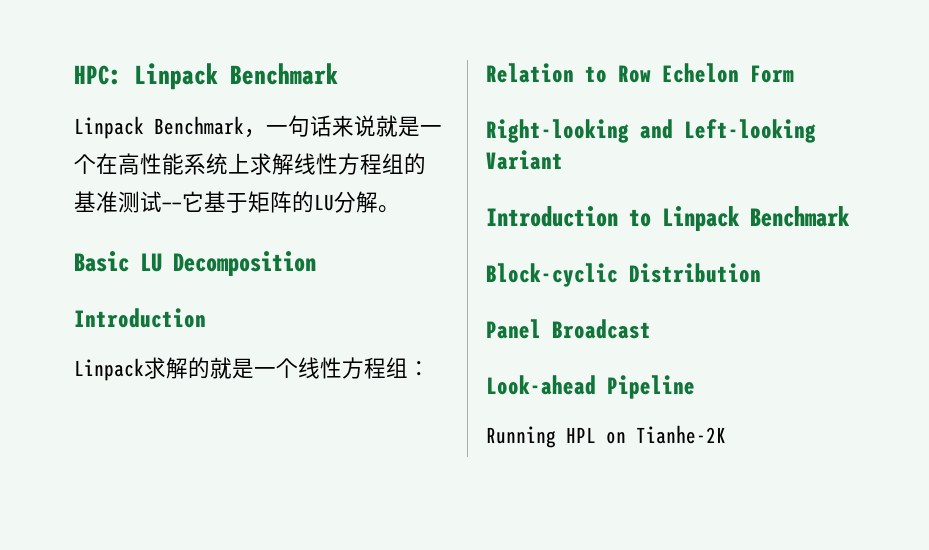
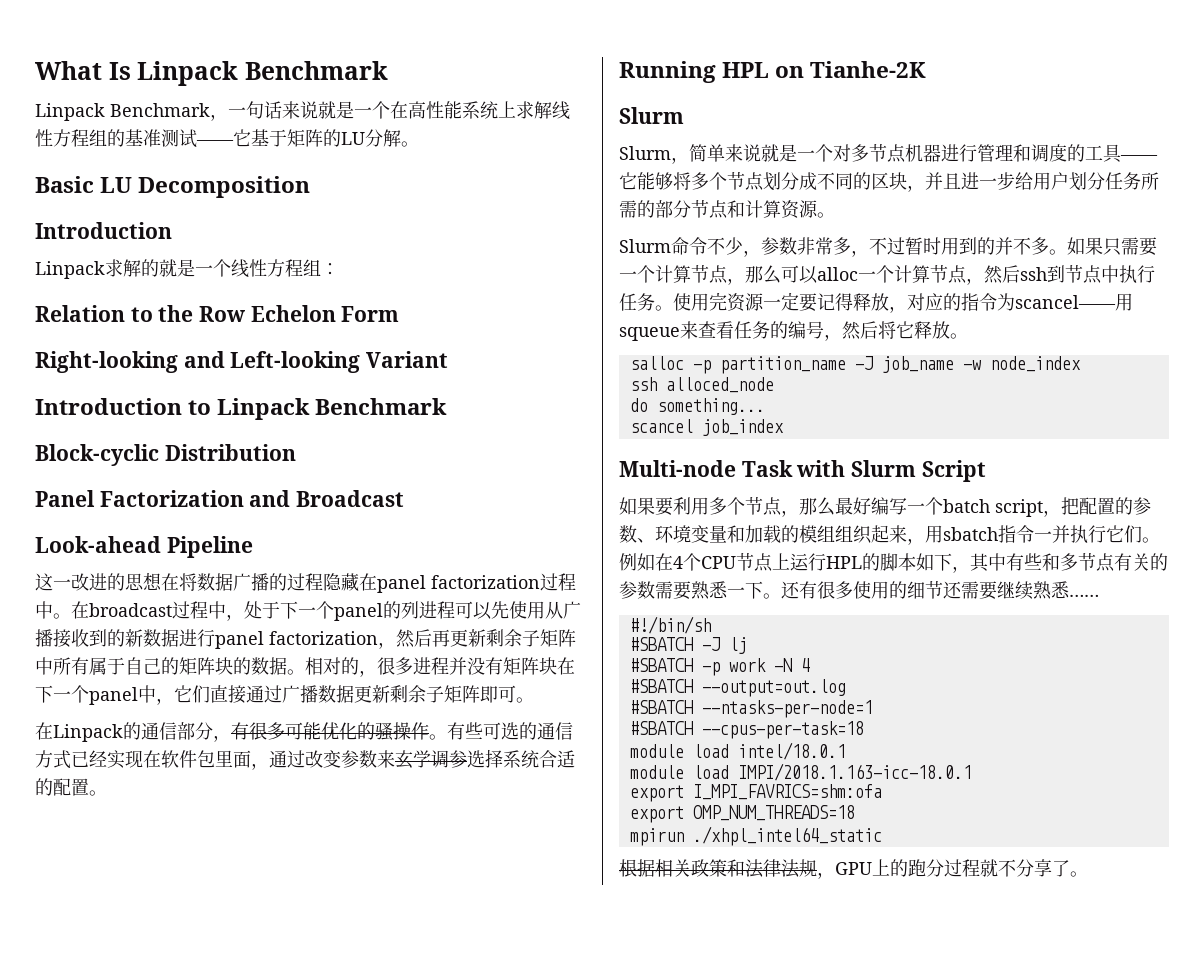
- HPC: Linpack Benchmark
+ What Is Linpack Benchmark
- Relation to Row Echelon Form
+ Relation to the Row Echelon Form
- Panel Broadcast
+ Panel Factorization and Broadcast
+ 这一改进的思想在将数据广播的过程隐藏在panel factorization过程中。在broadcast过程中，处于下一个panel的列进程可以先使用从广播接收到的新数据进行panel factorization，然后再更新剩余子矩阵中所有属于自己的矩阵块的数据。相对的，很多进程并没有矩阵块在下一个panel中，它们直接通过广播数据更新剩余子矩阵即可。
+ 在Linpack的通信部分，有很多可能优化的骚操作。有些可选的通信方式已经实现在软件包里面，通过改变参数来玄学调参选择系统合适的配置。
  Running HPL on Tianhe-2K
+ Slurm
+ Slurm，简单来说就是一个对多节点机器进行管理和调度的工具——它能够将多个节点划分成不同的区块，并且进一步给用户划分任务所需的部分节点和计算资源。
+ Slurm命令不少，参数非常多，不过暂时用到的并不多。如果只需要一个计算节点，那么可以alloc一个计算节点，然后ssh到节点中执行任务。使用完资源一定要记得释放，对应的指令为scancel——用squeue来查看任务的编号，然后将它释放。
+ salloc -p partition_name -J job_name -w node_index
+ ssh alloced_node
+ do something...
+ scancel job_index
+ Multi-node Task with Slurm Script
+ 如果要利用多个节点，那么最好编写一个batch script，把配置的参数、环境变量和加载的模组组织起来，用sbatch指令一并执行它们。例如在4个CPU节点上运行HPL的脚本如下，其中有些和多节点有关的参数需要熟悉一下。还有很多使用的细节还需要继续熟悉……
+ #!/bin/sh
+ #SBATCH -J lj
+ #SBATCH -p work -N 4
+ #SBATCH --output=out.log
+ #SBATCH --ntasks-per-node=1
+ #SBATCH --cpus-per-task=18
+ module load intel/18.0.1
+ module load IMPI/2018.1.163-icc-18.0.1
+ export I_MPI_FAVRICS=shm:ofa
+ export OMP_NUM_THREADS=18
+ mpirun ./xhpl_intel64_static
+ 根据相关政策和法律法规，GPU上的跑分过程就不分享了。

